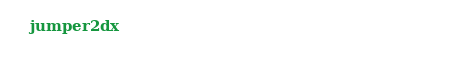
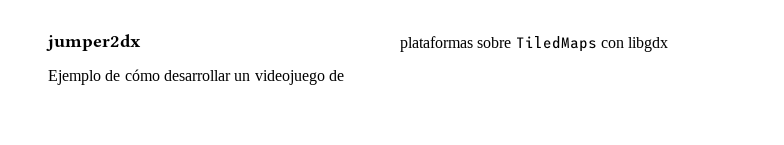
+ Ejemplo de cómo desarrollar un videojuego de plataformas sobre TiledMaps con libgdx

